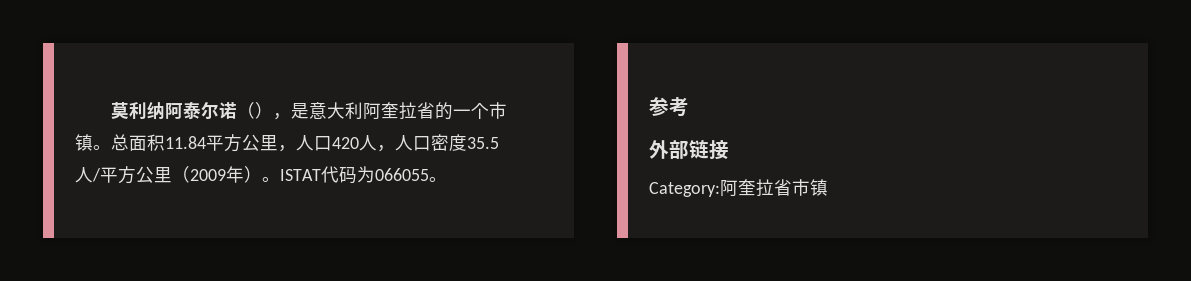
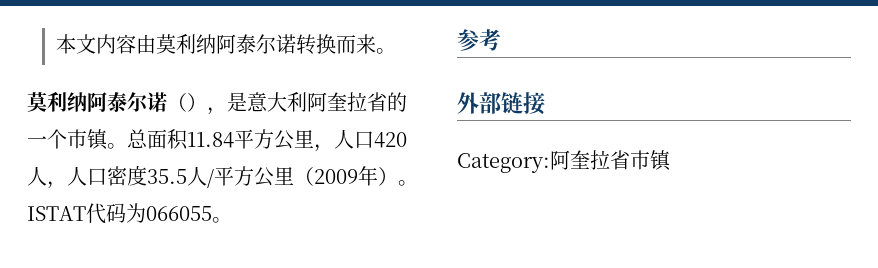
+ 本文内容由莫利纳阿泰尔诺转换而来。

